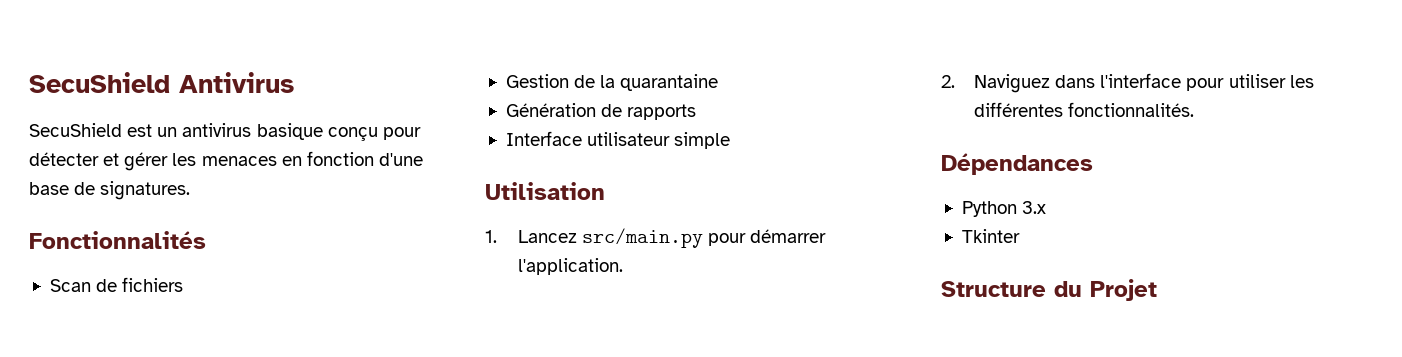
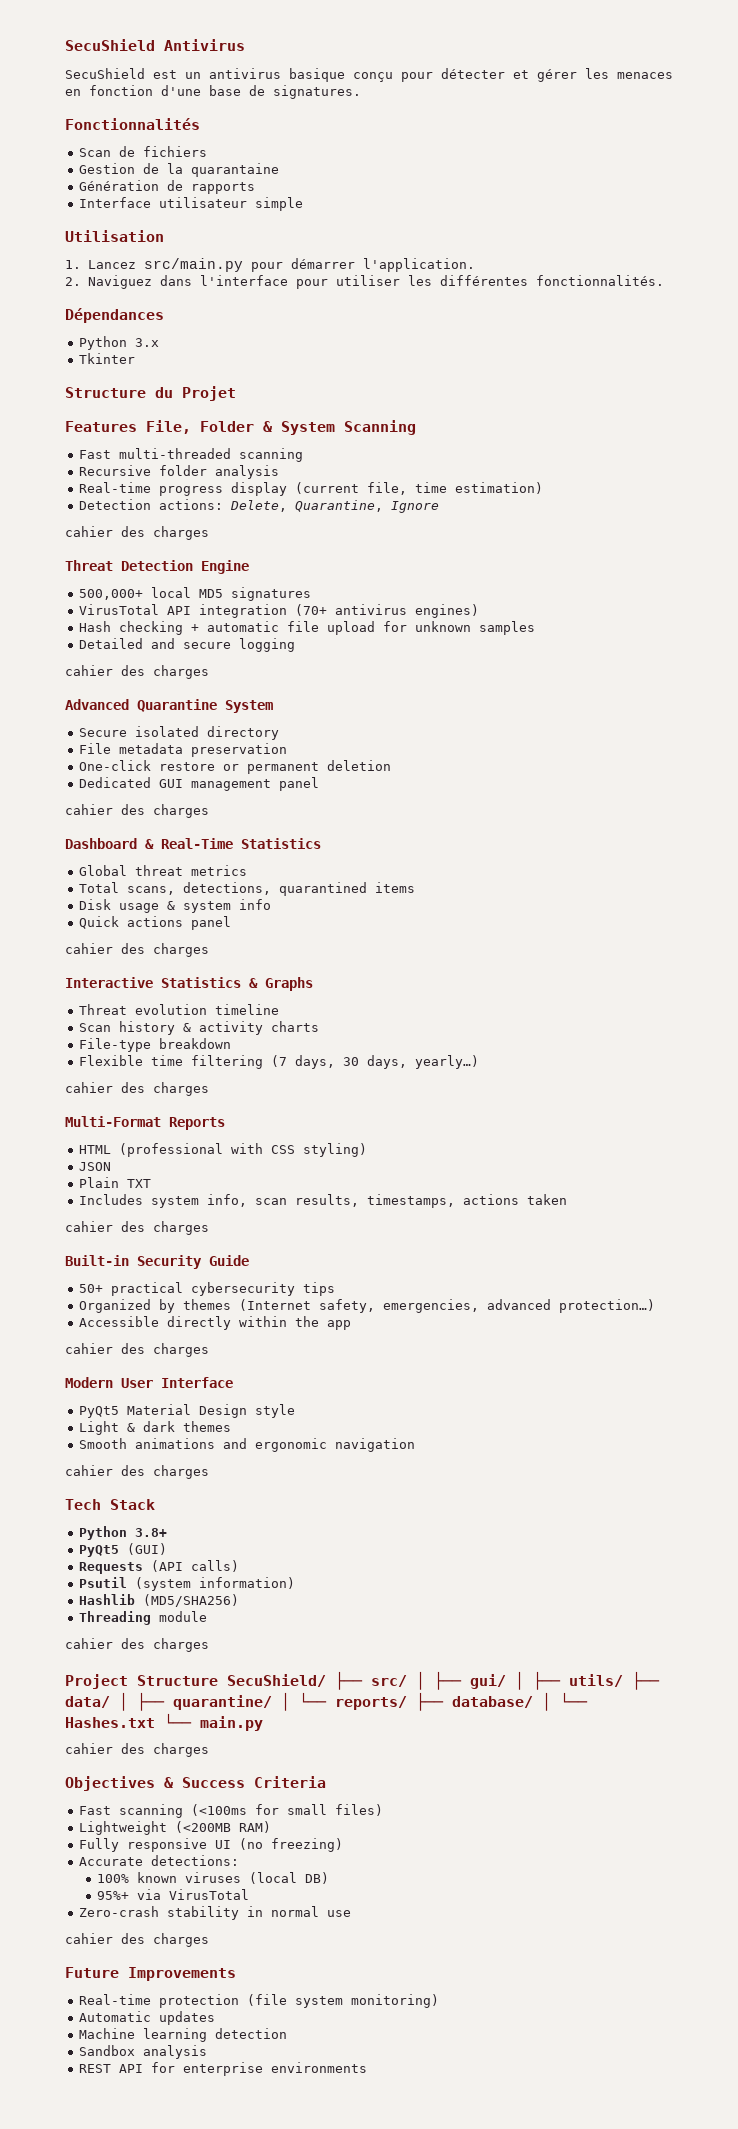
+ Features File, Folder & System Scanning
+ Fast multi-threaded scanning
+ Recursive folder analysis
+ Real-time progress display (current file, time estimation)
+ Detection actions: Delete, Quarantine, Ignore
+ cahier des charges
+ Threat Detection Engine
+ 500,000+ local MD5 signatures
+ VirusTotal API integration (70+ antivirus engines)
+ Hash checking + automatic file upload for unknown samples
+ Detailed and secure logging
+ cahier des charges
+ Advanced Quarantine System
+ Secure isolated directory
+ File metadata preservation
+ One-click restore or permanent deletion
+ Dedicated GUI management panel
+ cahier des charges
+ Dashboard & Real-Time Statistics
+ Global threat metrics
+ Total scans, detections, quarantined items
+ Disk usage & system info
+ Quick actions panel
+ cahier des charges
+ Interactive Statistics & Graphs
+ Threat evolution timeline
+ Scan history & activity charts
+ File-type breakdown
+ Flexible time filtering (7 days, 30 days, yearly…)
+ cahier des charges
+ Multi-Format Reports
+ HTML (professional with CSS styling)
+ JSON
+ Plain TXT
+ Includes system info, scan results, timestamps, actions taken
+ cahier des charges
+ Built-in Security Guide
+ 50+ practical cybersecurity tips
+ Organized by themes (Internet safety, emergencies, advanced protection…)
+ Accessible directly within the app
+ cahier des charges
+ Modern User Interface
+ PyQt5 Material Design style
+ Light & dark themes
+ Smooth animations and ergonomic navigation
+ cahier des charges
+ Tech Stack
+ Python 3.8+
+ PyQt5 (GUI)
+ Requests (API calls)
+ Psutil (system information)
+ Hashlib (MD5/SHA256)
+ Threading module
+ cahier des charges
+ Project Structure SecuShield/ ├── src/ │ ├── gui/ │ ├── utils/ ├── data/ │ ├── quarantine/ │ └── reports/ ├── database/ │ └── Hashes.txt └── main.py
+ cahier des charges
+ Objectives & Success Criteria
+ Fast scanning (<100ms for small files)
+ Lightweight (<200MB RAM)
+ Fully responsive UI (no freezing)
+ Accurate detections:
+ 100% known viruses (local DB)
+ 95%+ via VirusTotal
+ Zero-crash stability in normal use
+ cahier des charges
+ Future Improvements
+ Real-time protection (file system monitoring)
+ Automatic updates
+ Machine learning detection
+ Sandbox analysis
+ REST API for enterprise environments

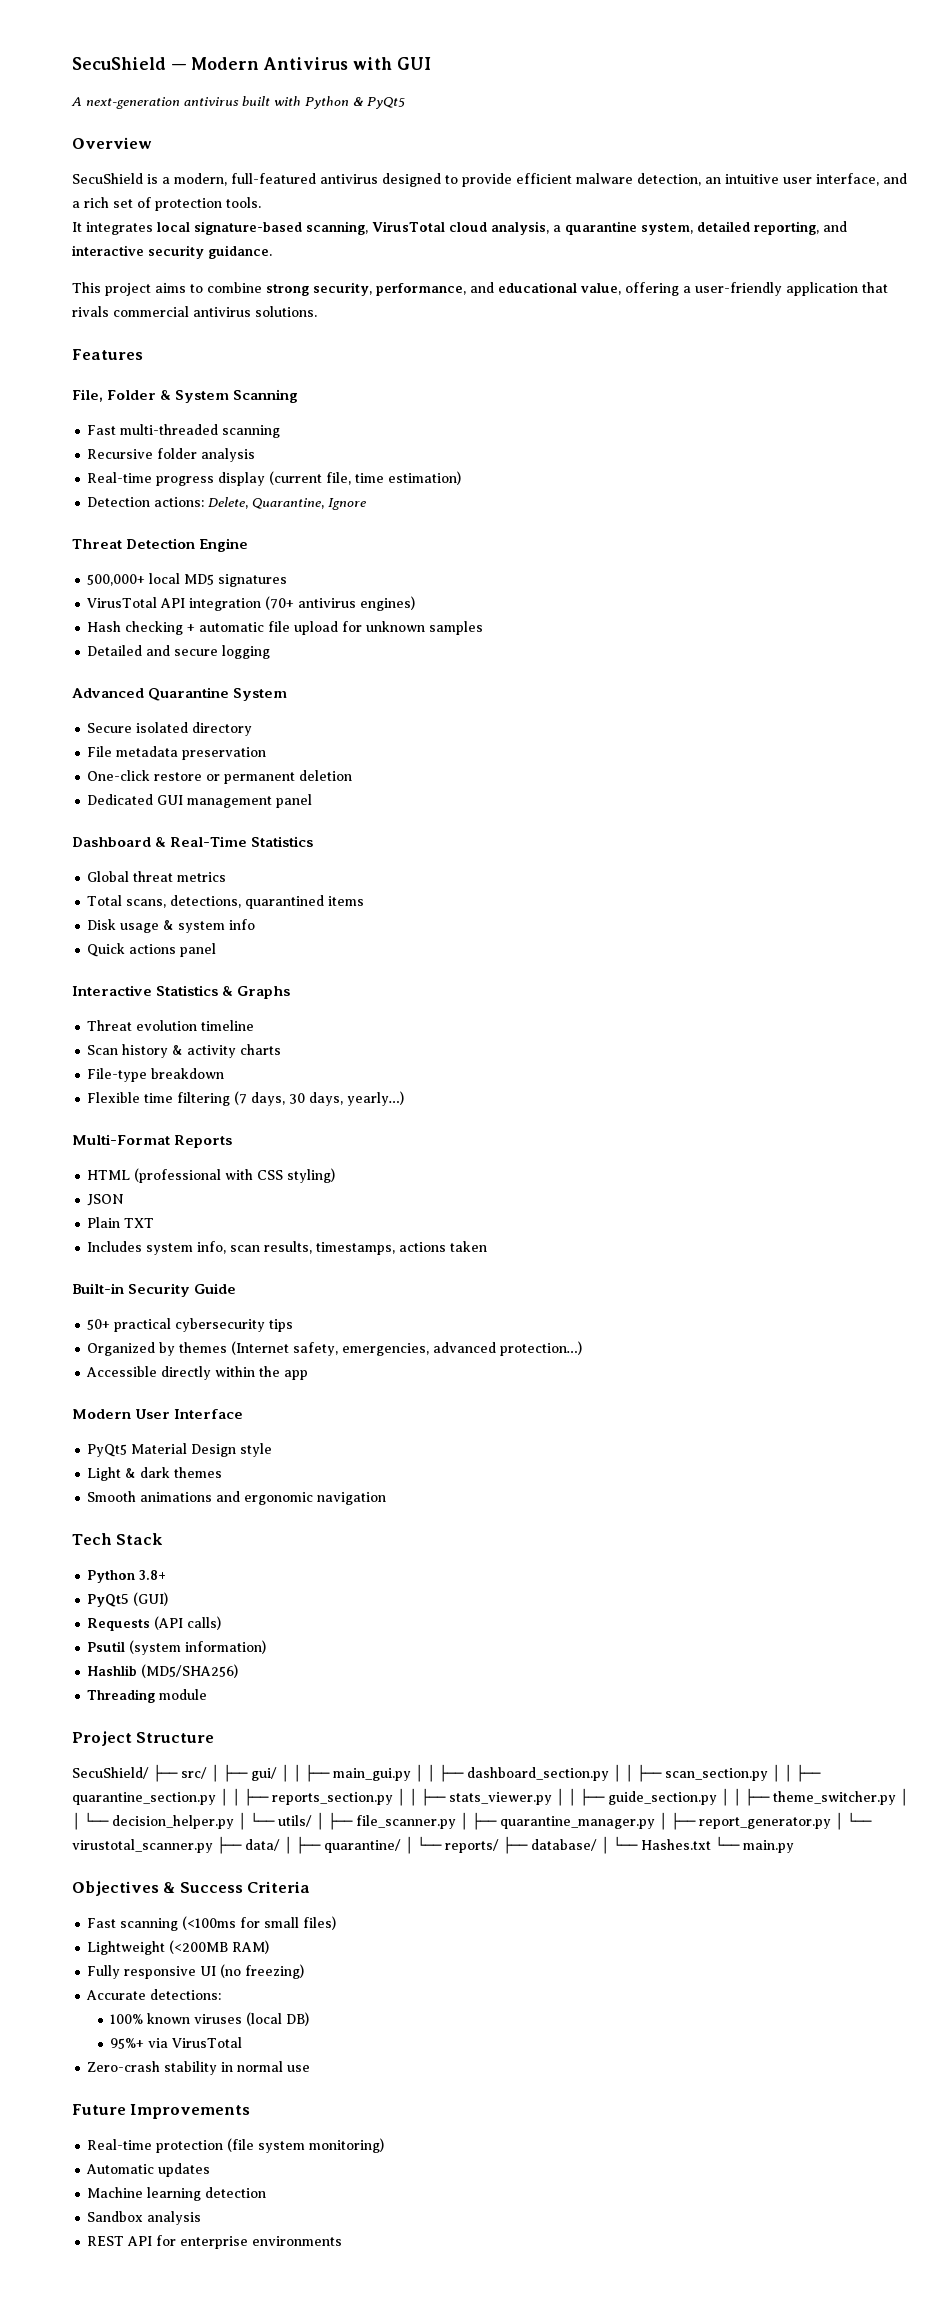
- SecuShield Antivirus
- SecuShield est un antivirus basique conçu pour détecter et gérer les menaces en fonction d'une base de signatures.
- Fonctionnalités
- Scan de fichiers
- Gestion de la quarantaine
- Génération de rapports
- Interface utilisateur simple
- Utilisation
- 1. Lancez src/main.py pour démarrer l'application.
- 2. Naviguez dans l'interface pour utiliser les différentes fonctionnalités.
- Dépendances
- Python 3.x
- Tkinter
- Structure du Projet
+ SecuShield — Modern Antivirus with GUI
+ A next-generation antivirus built with Python & PyQt5
+ Overview
+ SecuShield is a modern, full-featured antivirus designed to provide efficient malware detection, an intuitive user interface, and a rich set of protection tools.
+ It integrates local signature-based scanning, VirusTotal cloud analysis, a quarantine system, detailed reporting, and interactive security guidance.
+ This project aims to combine strong security, performance, and educational value, offering a user-friendly application that rivals commercial antivirus solutions.
- Features File, Folder & System Scanning
+ Features
+ File, Folder & System Scanning
  Detection actions: Delete, Quarantine, Ignore
- cahier des charges
  Detailed and secure logging
- cahier des charges
  Dedicated GUI management panel
- cahier des charges
  Quick actions panel
- cahier des charges
  Flexible time filtering (7 days, 30 days, yearly…)
- cahier des charges
  Includes system info, scan results, timestamps, actions taken
- cahier des charges
  Accessible directly within the app
- cahier des charges
  Smooth animations and ergonomic navigation
- cahier des charges
  Threading module
- cahier des charges
- Project Structure SecuShield/ ├── src/ │ ├── gui/ │ ├── utils/ ├── data/ │ ├── quarantine/ │ └── reports/ ├── database/ │ └── Hashes.txt └── main.py
- cahier des charges
+ Project Structure
+ SecuShield/ ├── src/ │ ├── gui/ │ │ ├── main_gui.py │ │ ├── dashboard_section.py │ │ ├── scan_section.py │ │ ├── quarantine_section.py │ │ ├── reports_section.py │ │ ├── stats_viewer.py │ │ ├── guide_section.py │ │ ├── theme_switcher.py │ │ └── decision_helper.py │ └── utils/ │ ├── file_scanner.py │ ├── quarantine_manager.py │ ├── report_generator.py │ └── virustotal_scanner.py ├── data/ │ ├── quarantine/ │ └── reports/ ├── database/ │ └── Hashes.txt └── main.py
  Zero-crash stability in normal use
- cahier des charges

